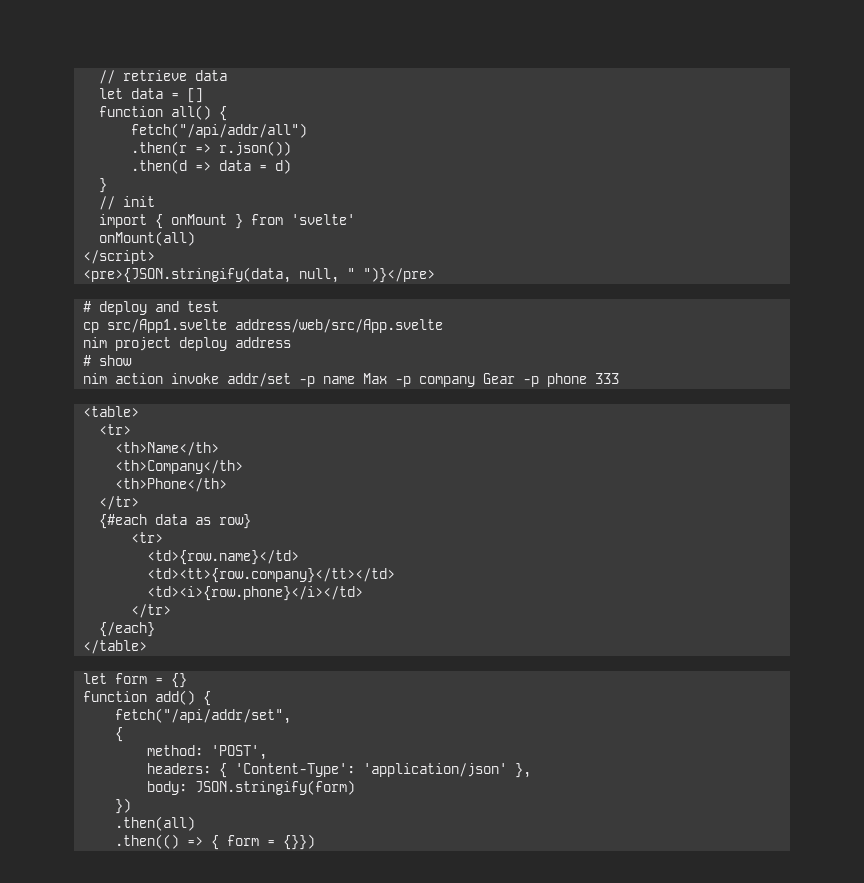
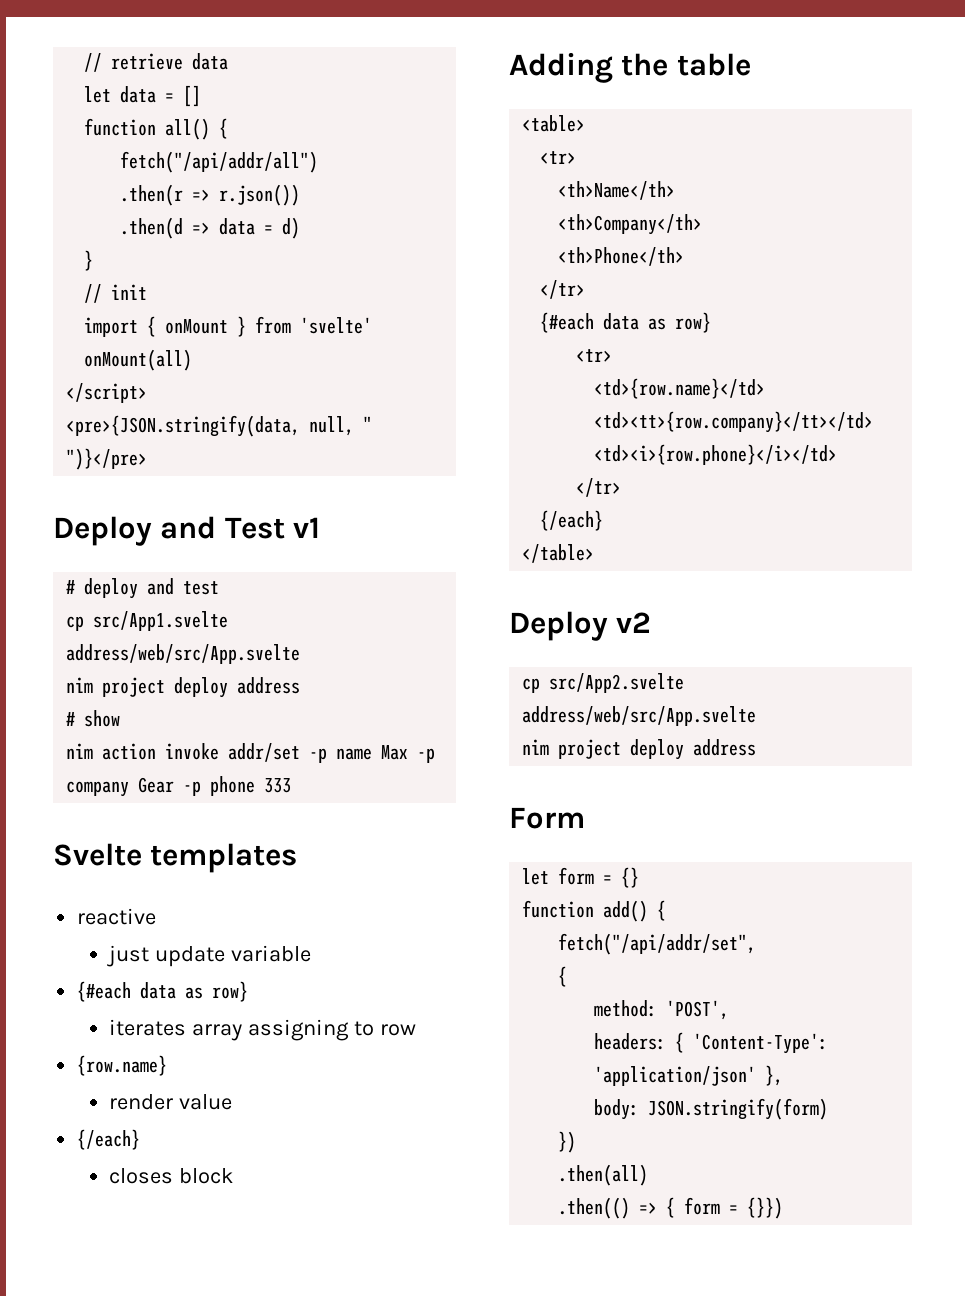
+ Deploy and Test v1
+ Svelte templates
+ reactive
+ just update variable
+ {#each data as row}
+ iterates array assigning to row
+ {row.name}
+ render value
+ {/each}
+ closes block
+ Adding the table
+ Deploy v2
+ cp src/App2.svelte address/web/src/App.svelte
+ nim project deploy address
+ Form

